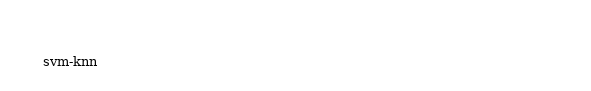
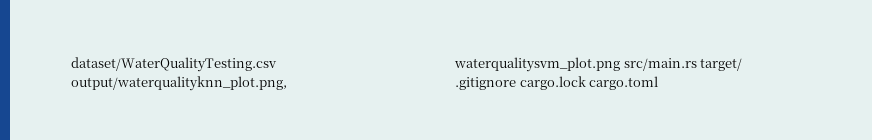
- svm-knn
+ dataset/WaterQualityTesting.csv output/waterqualityknn_plot.png, waterqualitysvm_plot.png src/main.rs target/ .gitignore cargo.lock cargo.toml

